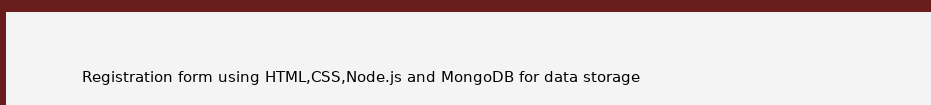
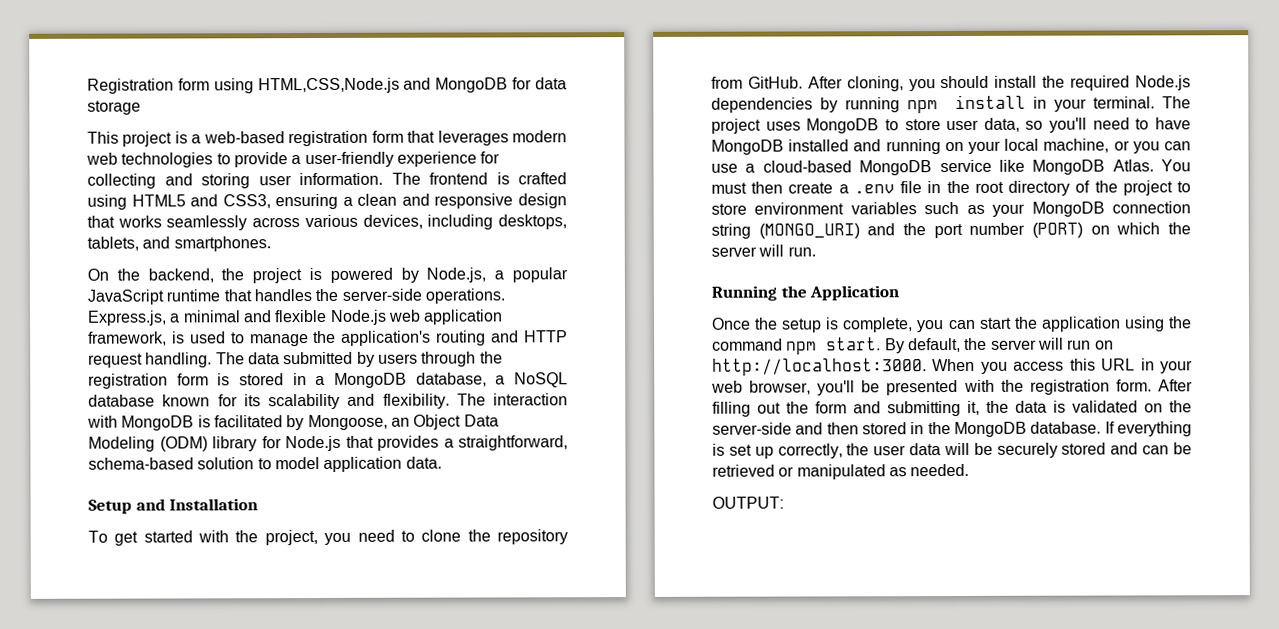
+ This project is a web-based registration form that leverages modern web technologies to provide a user-friendly experience for collecting and storing user information. The frontend is crafted using HTML5 and CSS3, ensuring a clean and responsive design that works seamlessly across various devices, including desktops, tablets, and smartphones.
+ On the backend, the project is powered by Node.js, a popular JavaScript runtime that handles the server-side operations. Express.js, a minimal and flexible Node.js web application framework, is used to manage the application's routing and HTTP request handling. The data submitted by users through the registration form is stored in a MongoDB database, a NoSQL database known for its scalability and flexibility. The interaction with MongoDB is facilitated by Mongoose, an Object Data Modeling (ODM) library for Node.js that provides a straightforward, schema-based solution to model application data.
+ Setup and Installation
+ To get started with the project, you need to clone the repository from GitHub. After cloning, you should install the required Node.js dependencies by running npm install in your terminal. The project uses MongoDB to store user data, so you'll need to have MongoDB installed and running on your local machine, or you can use a cloud-based MongoDB service like MongoDB Atlas. You must then create a .env file in the root directory of the project to store environment variables such as your MongoDB connection string (MONGO_URI) and the port number (PORT) on which the server will run.
+ Running the Application
+ Once the setup is complete, you can start the application using the command npm start. By default, the server will run on http://localhost:3000. When you access this URL in your web browser, you'll be presented with the registration form. After filling out the form and submitting it, the data is validated on the server-side and then stored in the MongoDB database. If everything is set up correctly, the user data will be securely stored and can be retrieved or manipulated as needed.
+ OUTPUT:

